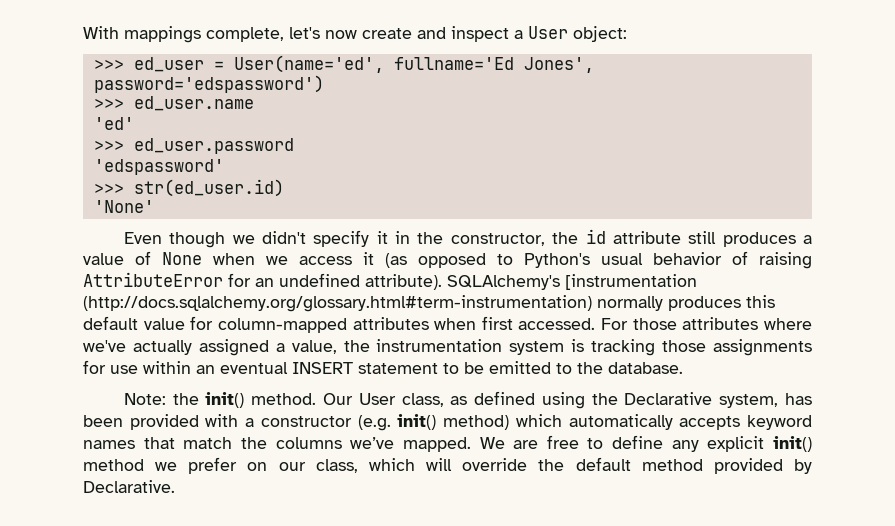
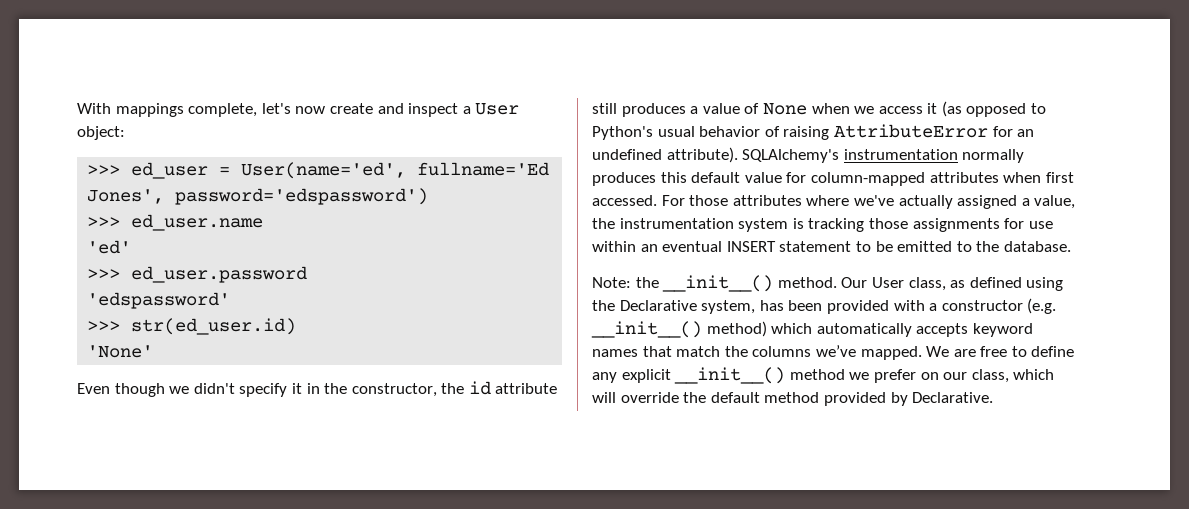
- SQLAlchemy's [instrumentation (http://docs.sqlalchemy.org/glossary.html#term-instrumentation) normally produces this default value for column-mapped attributes when first accessed.
+ SQLAlchemy's instrumentation normally produces this default value for column-mapped attributes when first accessed.
- Note: the init() method.
+ Note: the __init__() method.
- Our User class, as defined using the Declarative system, has been provided with a constructor (e.g. init() method) which automatically accepts keyword names that match the columns we’ve mapped.
+ Our User class, as defined using the Declarative system, has been provided with a constructor (e.g. __init__() method) which automatically accepts keyword names that match the columns we’ve mapped.
- We are free to define any explicit init() method we prefer on our class, which will override the default method provided by Declarative.
+ We are free to define any explicit __init__() method we prefer on our class, which will override the default method provided by Declarative.

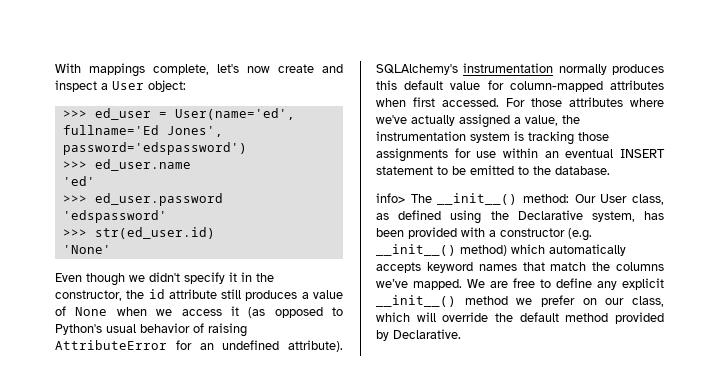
- Note: the __init__() method. Our User class, as defined using the Declarative system, has been provided with a constructor (e.g. __init__() method) which automatically accepts keyword names that match the columns we’ve mapped.
+ info> The __init__() method: Our User class, as defined using the Declarative system, has been provided with a constructor (e.g. __init__() method) which automatically accepts keyword names that match the columns we’ve mapped.

